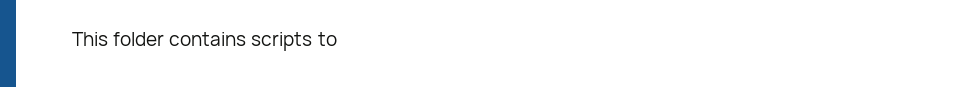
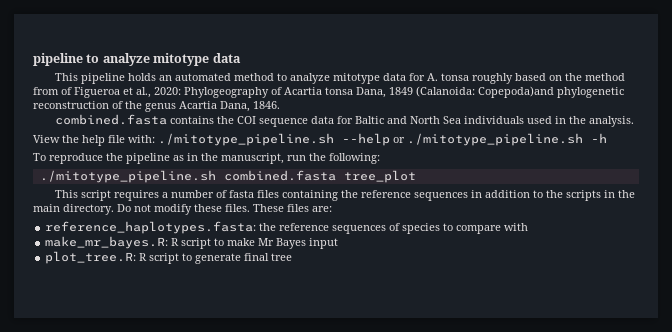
- This folder contains scripts to
+ pipeline to analyze mitotype data
+ This pipeline holds an automated method to analyze mitotype data for A. tonsa roughly based on the method from of Figueroa et al., 2020: Phylogeography of Acartia tonsa Dana, 1849 (Calanoida: Copepoda)and phylogenetic reconstruction of the genus Acartia Dana, 1846.
+ combined.fasta contains the COI sequence data for Baltic and North Sea individuals used in the analysis.
+ View the help file with: ./mitotype_pipeline.sh --help or ./mitotype_pipeline.sh -h
+ To reproduce the pipeline as in the manuscript, run the following:
+ ./mitotype_pipeline.sh combined.fasta tree_plot
+ This script requires a number of fasta files containing the reference sequences in addition to the scripts in the main directory. Do not modify these files. These files are:
+ reference_haplotypes.fasta: the reference sequences of species to compare with
+ make_mr_bayes.R: R script to make Mr Bayes input
+ plot_tree.R: R script to generate final tree

